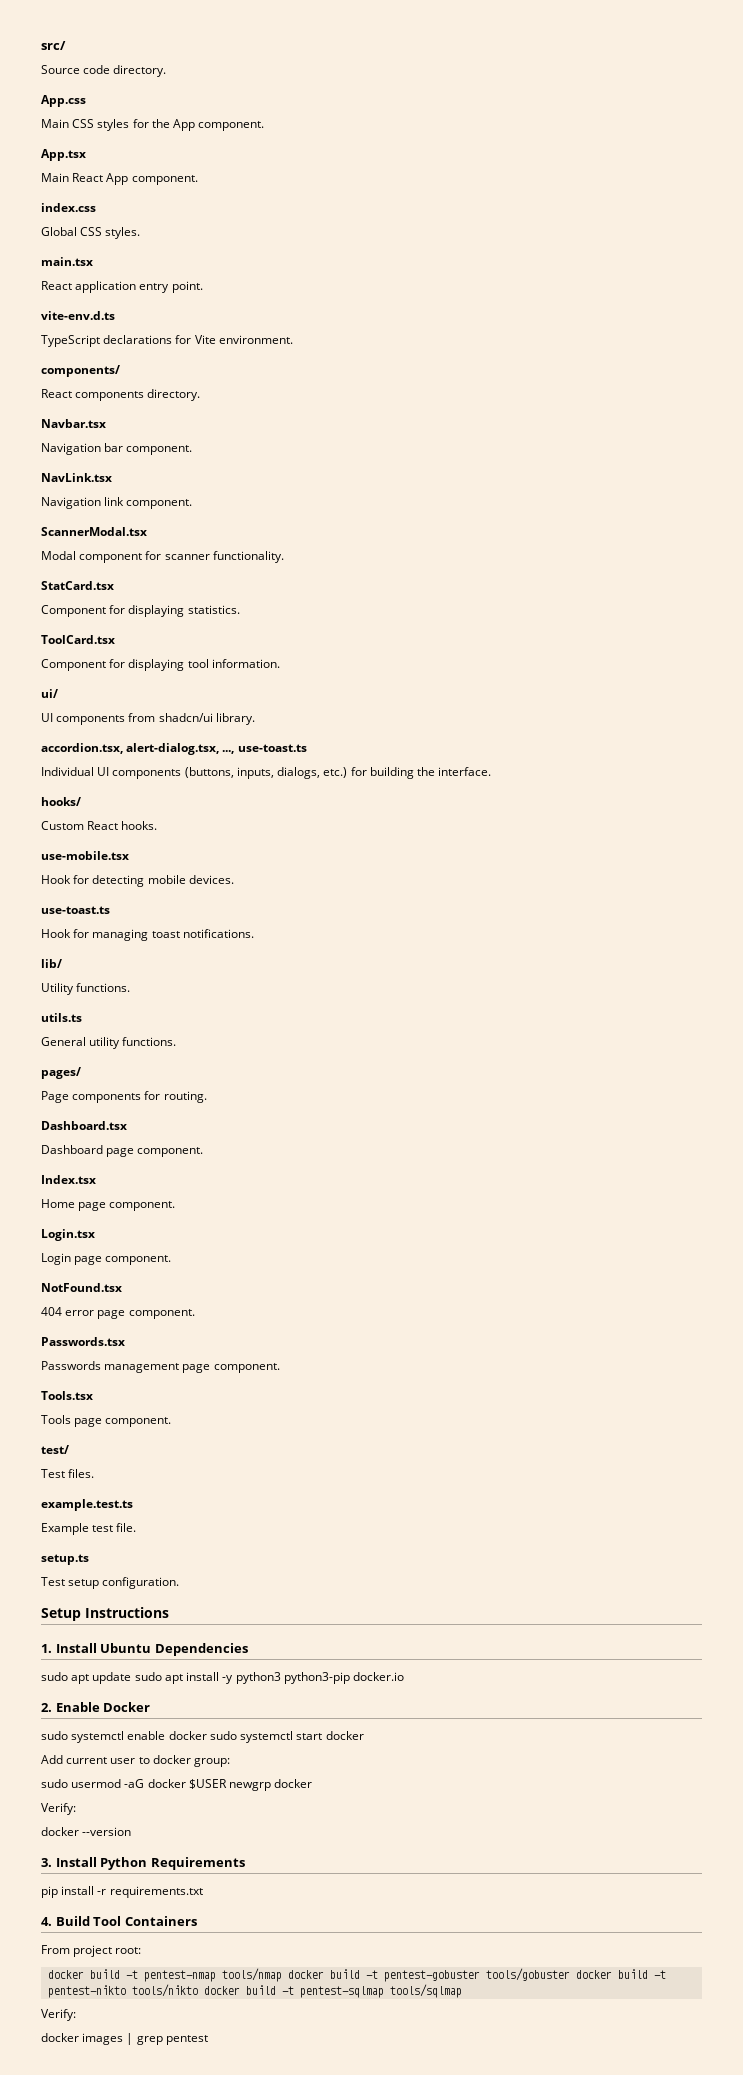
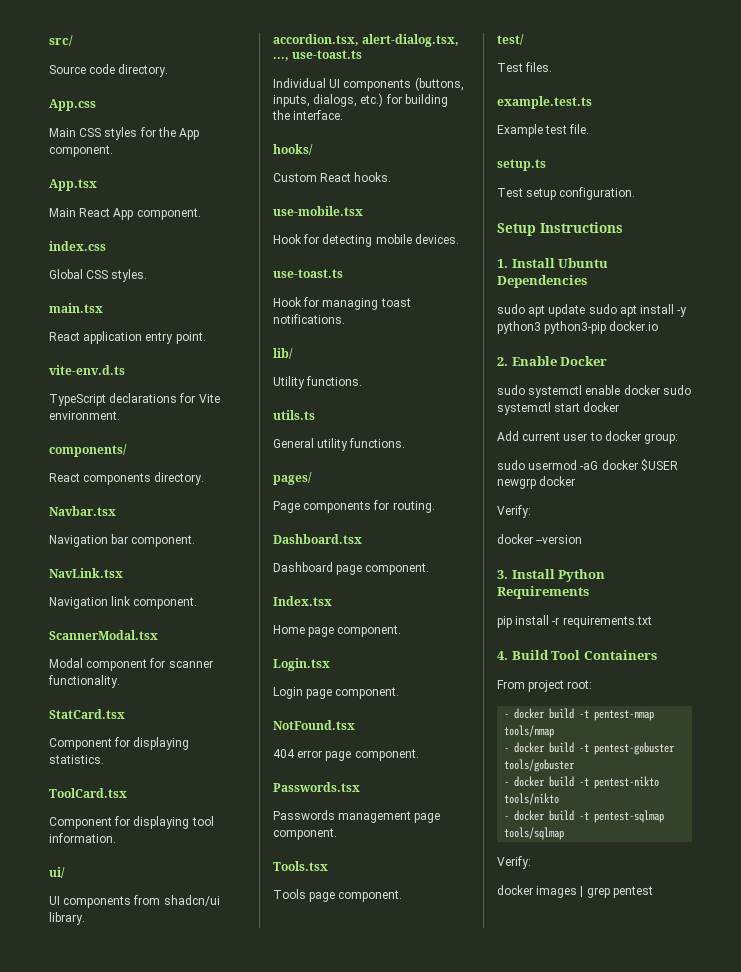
- docker build -t pentest-nmap tools/nmap docker build -t pentest-gobuster tools/gobuster docker build -t pentest-nikto tools/nikto docker build -t pentest-sqlmap tools/sqlmap
+ - docker build -t pentest-nmap tools/nmap
+ - docker build -t pentest-gobuster tools/gobuster
+ - docker build -t pentest-nikto tools/nikto
+ - docker build -t pentest-sqlmap tools/sqlmap

